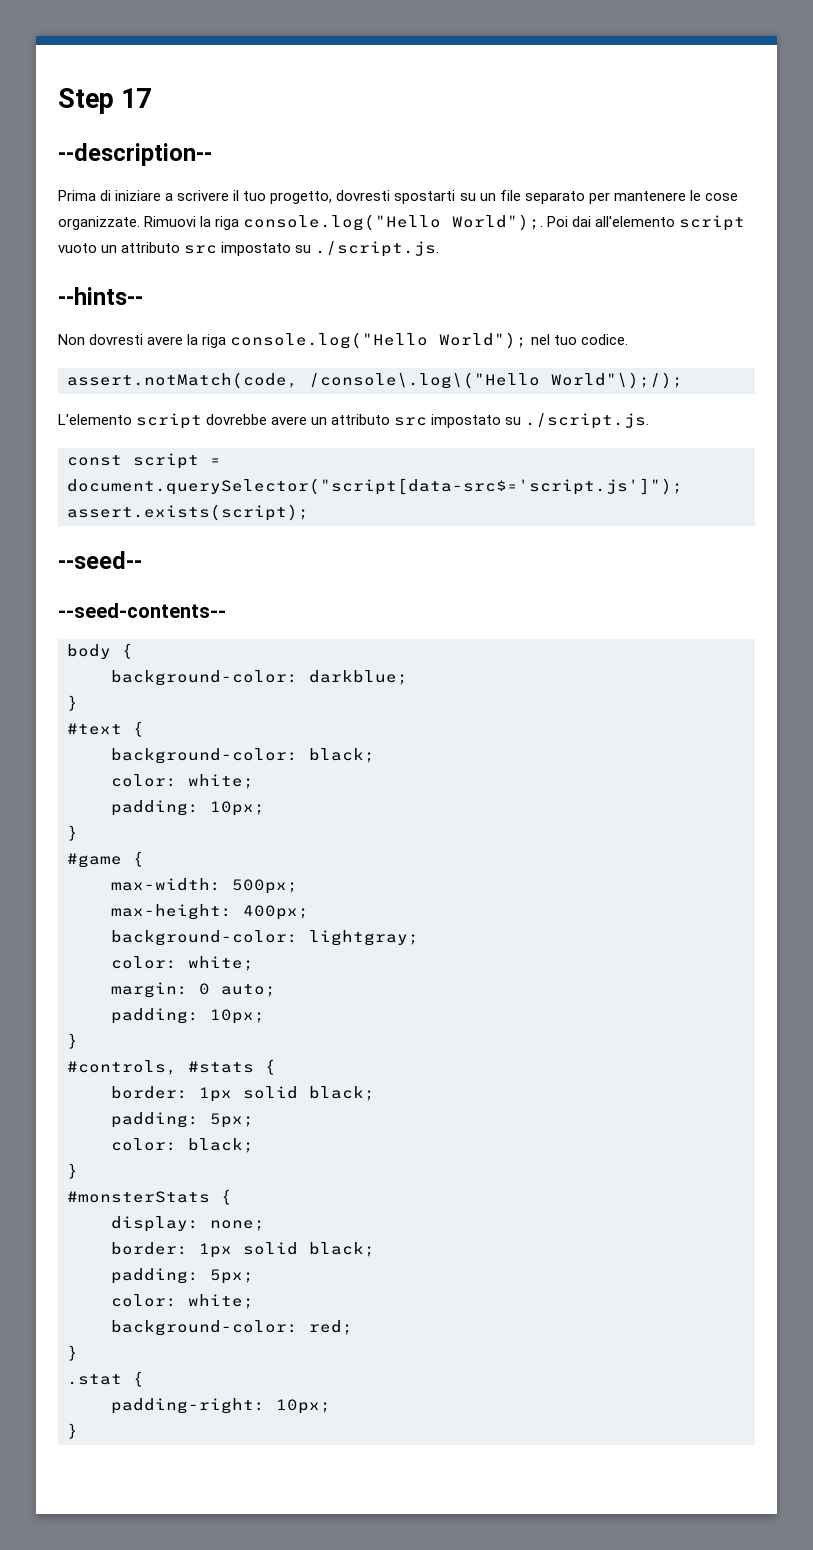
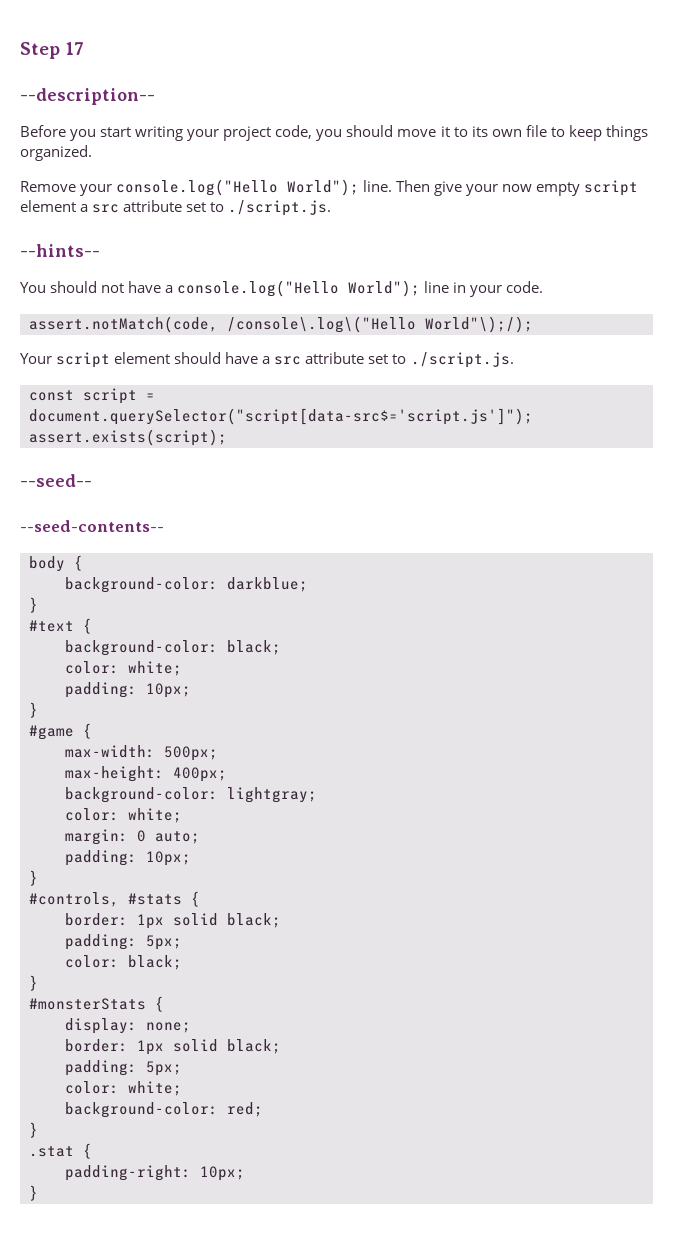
- Prima di iniziare a scrivere il tuo progetto, dovresti spostarti su un file separato per mantenere le cose organizzate. Rimuovi la riga console.log("Hello World");. Poi dai all'elemento script vuoto un attributo src impostato su ./script.js.
+ Before you start writing your project code, you should move it to its own file to keep things organized.
+ Remove your console.log("Hello World"); line. Then give your now empty script element a src attribute set to ./script.js.
  --hints--
- Non dovresti avere la riga console.log("Hello World"); nel tuo codice.
+ You should not have a console.log("Hello World"); line in your code.
  assert.notMatch(code, /console\.log\("Hello World"\);/);
- L'elemento script dovrebbe avere un attributo src impostato su ./script.js.
+ Your script element should have a src attribute set to ./script.js.

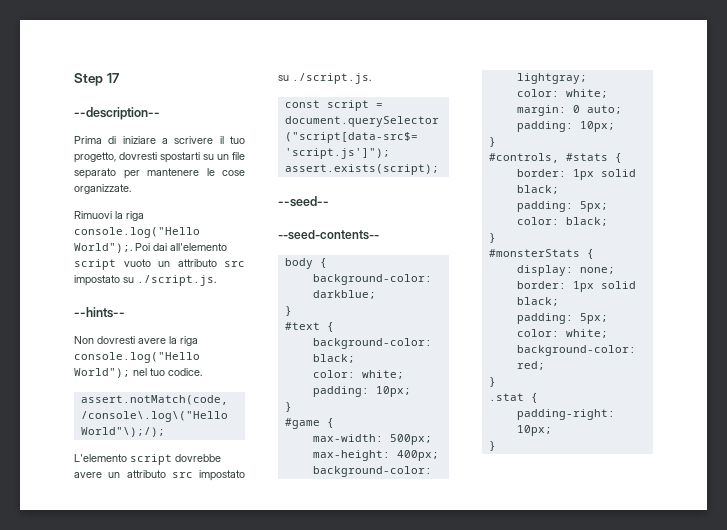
- Before you start writing your project code, you should move it to its own file to keep things organized.
- Remove your console.log("Hello World"); line. Then give your now empty script element a src attribute set to ./script.js.
+ Prima di iniziare a scrivere il tuo progetto, dovresti spostarti su un file separato per mantenere le cose organizzate.
+ Rimuovi la riga console.log("Hello World");. Poi dai all'elemento script vuoto un attributo src impostato su ./script.js.
  --hints--
- You should not have a console.log("Hello World"); line in your code.
+ Non dovresti avere la riga console.log("Hello World"); nel tuo codice.
  assert.notMatch(code, /console\.log\("Hello World"\);/);
- Your script element should have a src attribute set to ./script.js.
+ L'elemento script dovrebbe avere un attributo src impostato su ./script.js.

